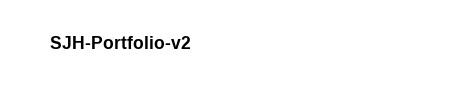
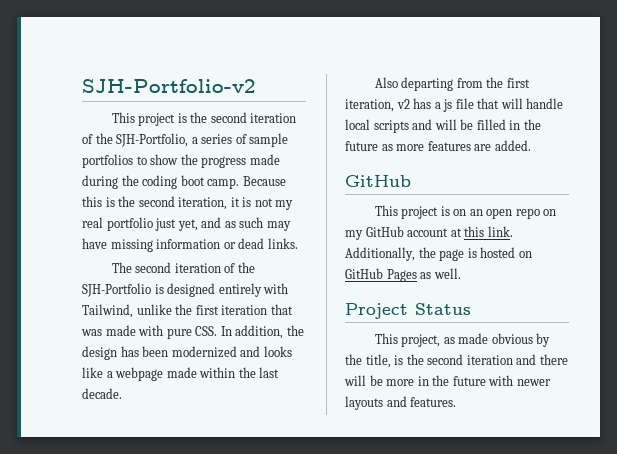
+ This project is the second iteration of the SJH-Portfolio, a series of sample portfolios to show the progress made during the coding boot camp. Because this is the second iteration, it is not my real portfolio just yet, and as such may have missing information or dead links.
+ The second iteration of the SJH-Portfolio is designed entirely with Tailwind, unlike the first iteration that was made with pure CSS. In addition, the design has been modernized and looks like a webpage made within the last decade.
+ Also departing from the first iteration, v2 has a js file that will handle local scripts and will be filled in the future as more features are added.
+ GitHub
+ This project is on an open repo on my GitHub account at this link. Additionally, the page is hosted on GitHub Pages as well.
+ Project Status
+ This project, as made obvious by the title, is the second iteration and there will be more in the future with newer layouts and features.

